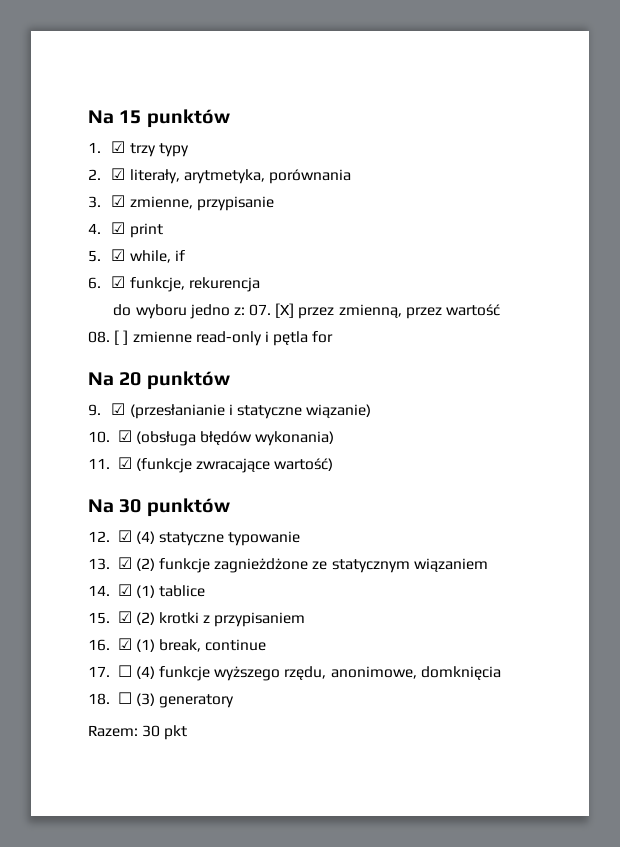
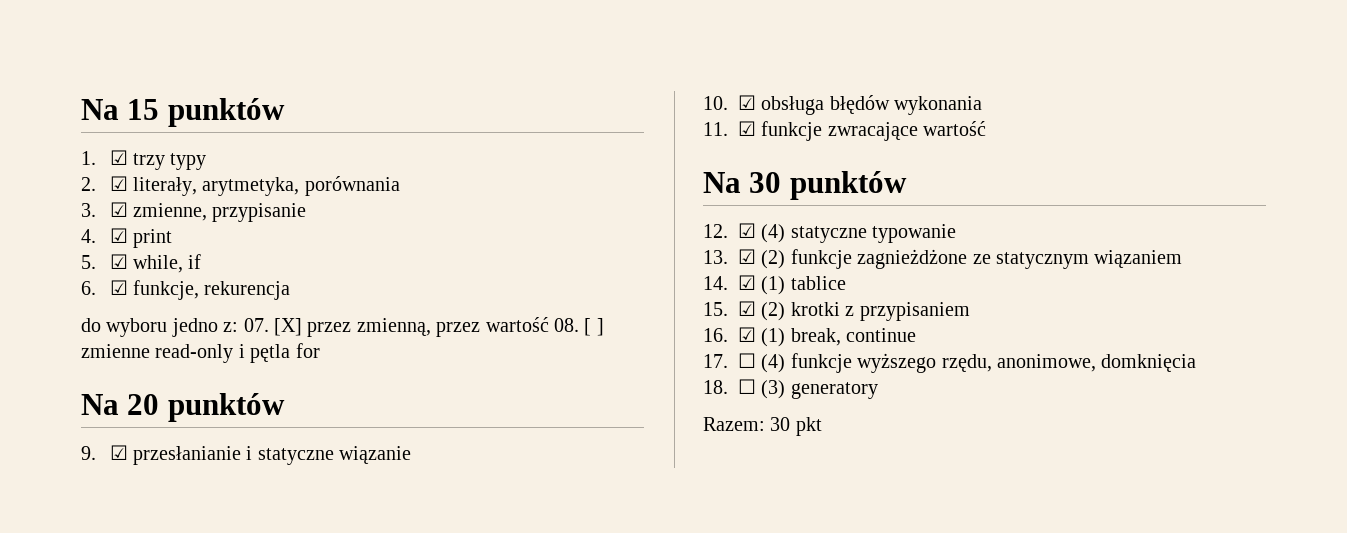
- 9. ☑ (przesłanianie i statyczne wiązanie)
+ 9. ☑ przesłanianie i statyczne wiązanie
- 10. ☑ (obsługa błędów wykonania)
+ 10. ☑ obsługa błędów wykonania
- 11. ☑ (funkcje zwracające wartość)
+ 11. ☑ funkcje zwracające wartość

